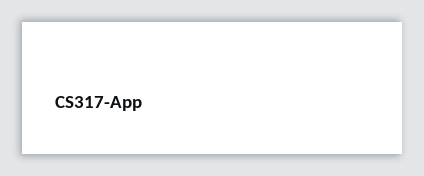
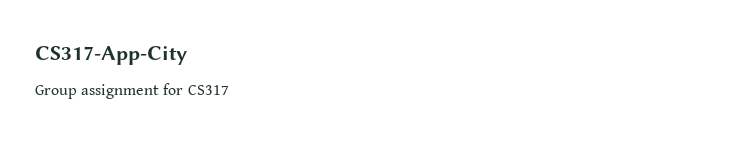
- CS317-App
+ CS317-App-City
+ Group assignment for CS317

